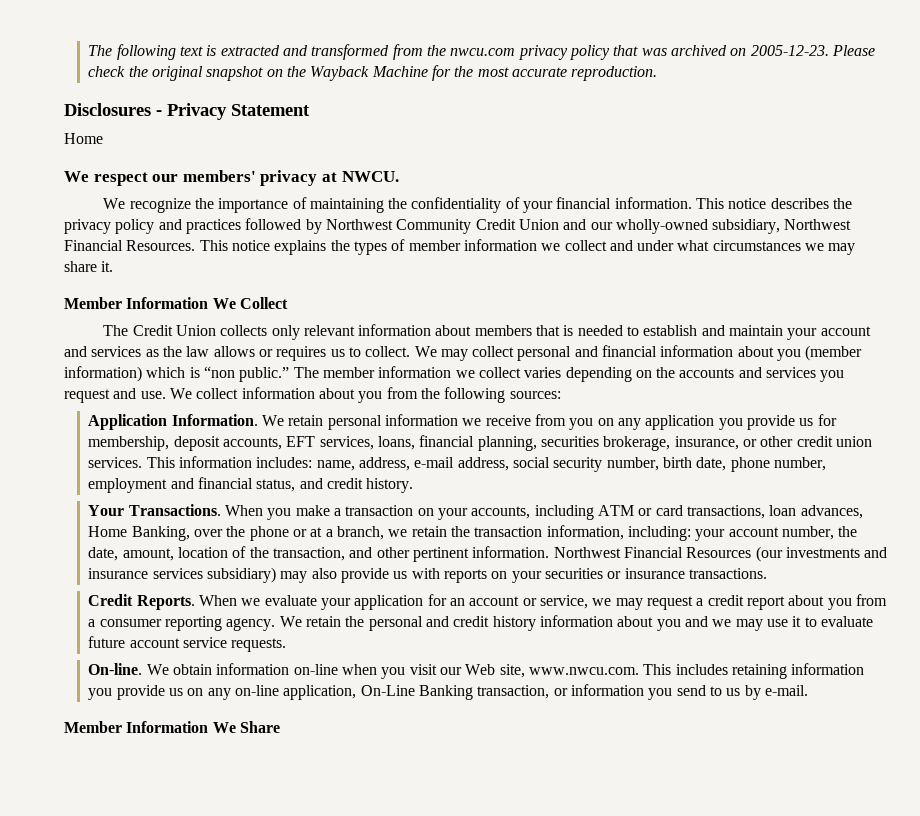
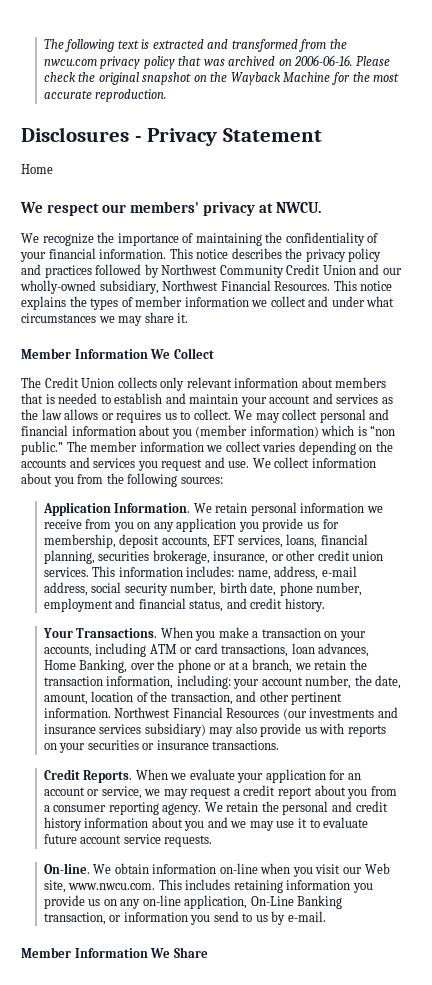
- The following text is extracted and transformed from the nwcu.com privacy policy that was archived on 2005-12-23.
+ The following text is extracted and transformed from the nwcu.com privacy policy that was archived on 2006-06-16.

